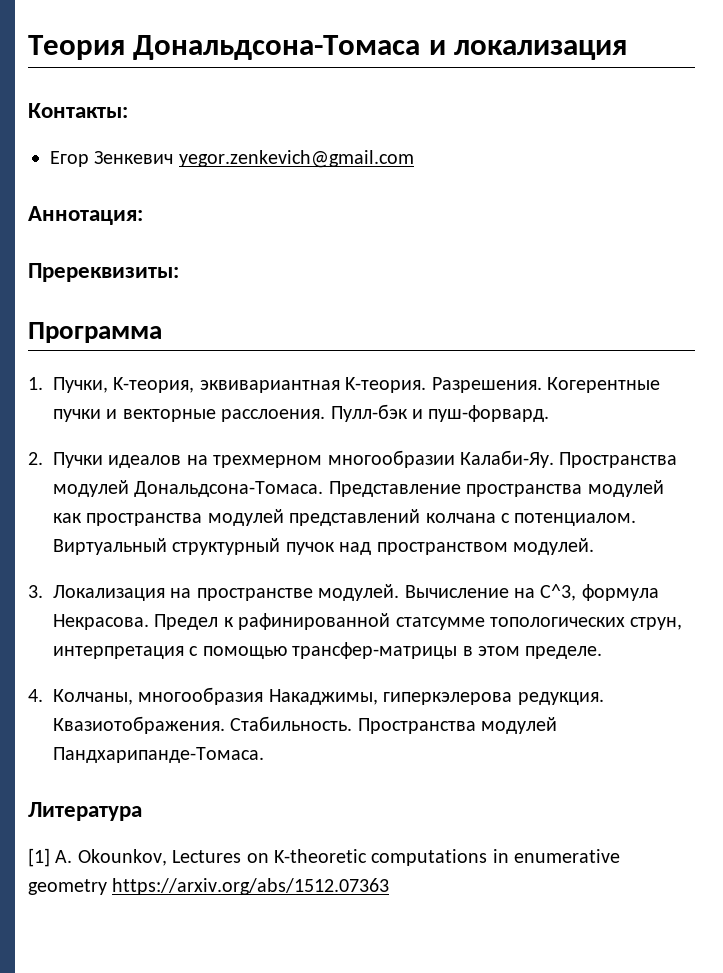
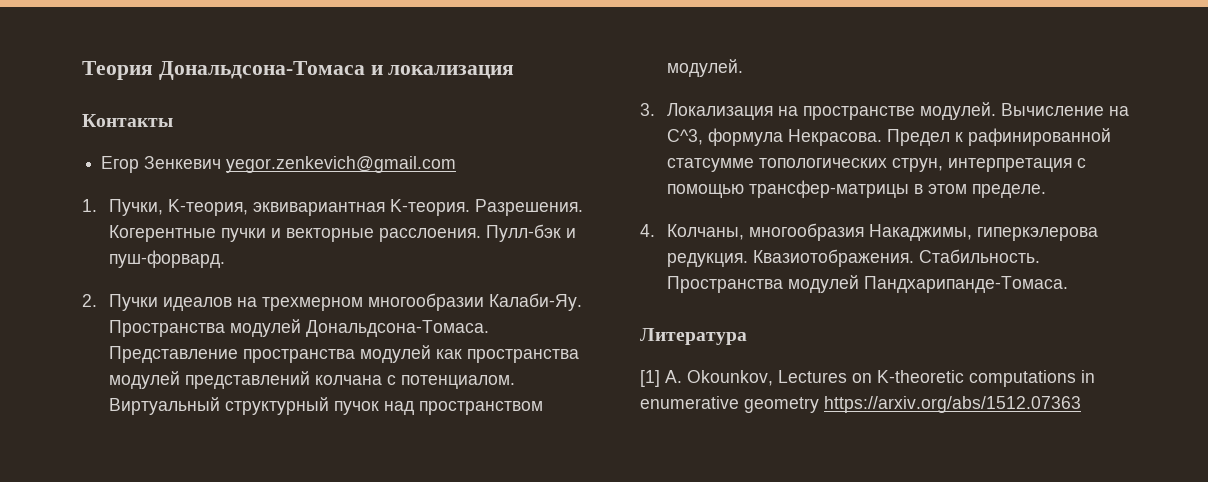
- Контакты:
+ Контакты
- Аннотация:
- Пререквизиты:
- Программа

